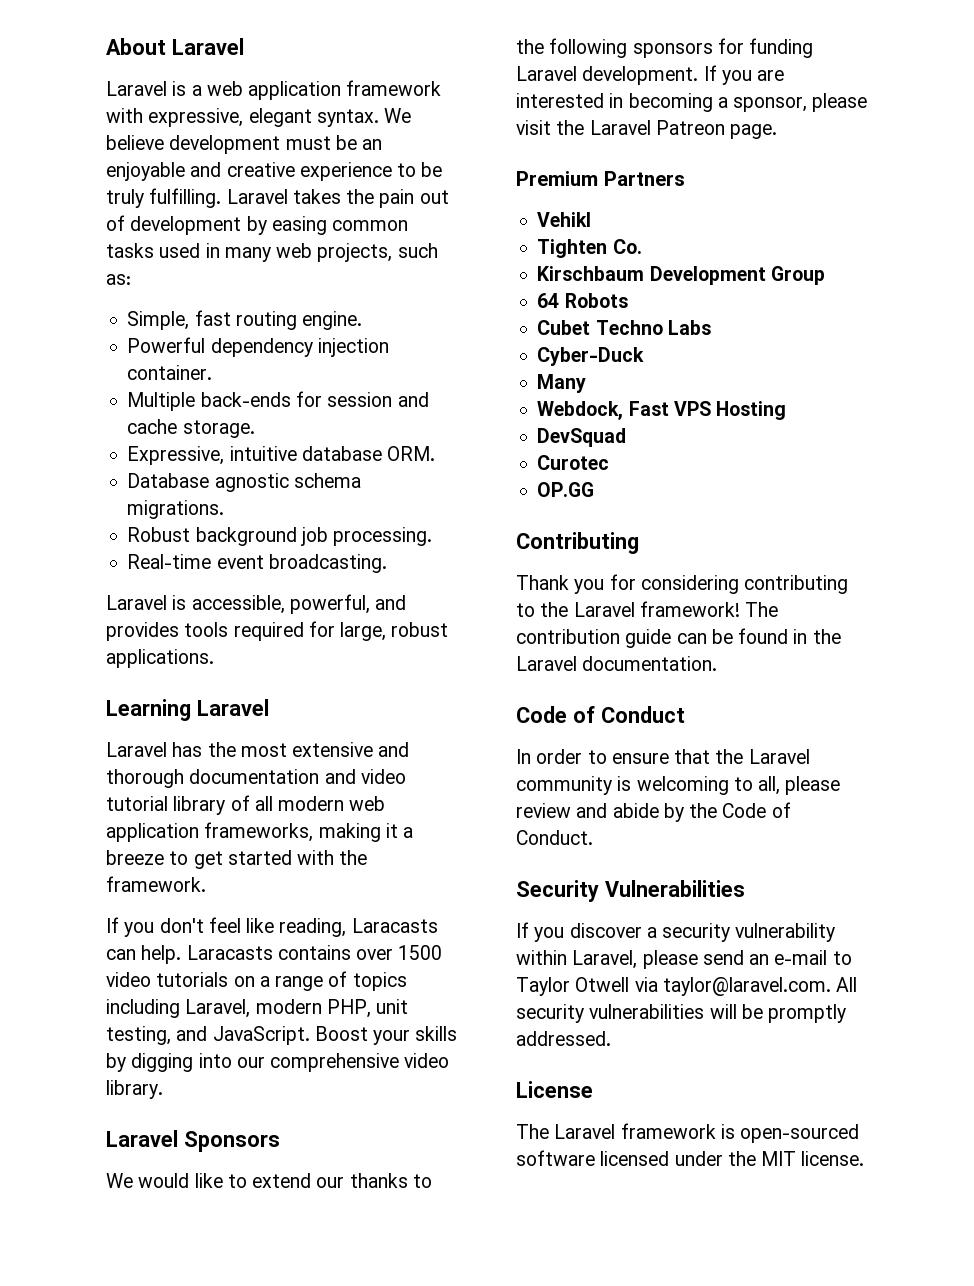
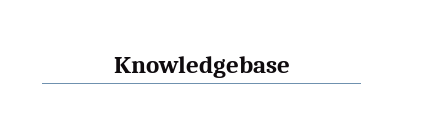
- About Laravel
- Laravel is a web application framework with expressive, elegant syntax. We believe development must be an enjoyable and creative experience to be truly fulfilling. Laravel takes the pain out of development by easing common tasks used in many web projects, such as:
- Simple, fast routing engine.
- Powerful dependency injection container.
- Multiple back-ends for session and cache storage.
- Expressive, intuitive database ORM.
- Database agnostic schema migrations.
- Robust background job processing.
- Real-time event broadcasting.
- Laravel is accessible, powerful, and provides tools required for large, robust applications.
- Learning Laravel
- Laravel has the most extensive and thorough documentation and video tutorial library of all modern web application frameworks, making it a breeze to get started with the framework.
- If you don't feel like reading, Laracasts can help. Laracasts contains over 1500 video tutorials on a range of topics including Laravel, modern PHP, unit testing, and JavaScript. Boost your skills by digging into our comprehensive video library.
- Laravel Sponsors
- We would like to extend our thanks to the following sponsors for funding Laravel development. If you are interested in becoming a sponsor, please visit the Laravel Patreon page.
- Premium Partners
- Vehikl
- Tighten Co.
- Kirschbaum Development Group
- 64 Robots
- Cubet Techno Labs
- Cyber-Duck
- Many
- Webdock, Fast VPS Hosting
- DevSquad
- Curotec
- OP.GG
- Contributing
- Thank you for considering contributing to the Laravel framework! The contribution guide can be found in the Laravel documentation.
- Code of Conduct
- In order to ensure that the Laravel community is welcoming to all, please review and abide by the Code of Conduct.
- Security Vulnerabilities
- If you discover a security vulnerability within Laravel, please send an e-mail to Taylor Otwell via taylor@laravel.com. All security vulnerabilities will be promptly addressed.
- License
- The Laravel framework is open-sourced software licensed under the MIT license.
+ Knowledgebase

